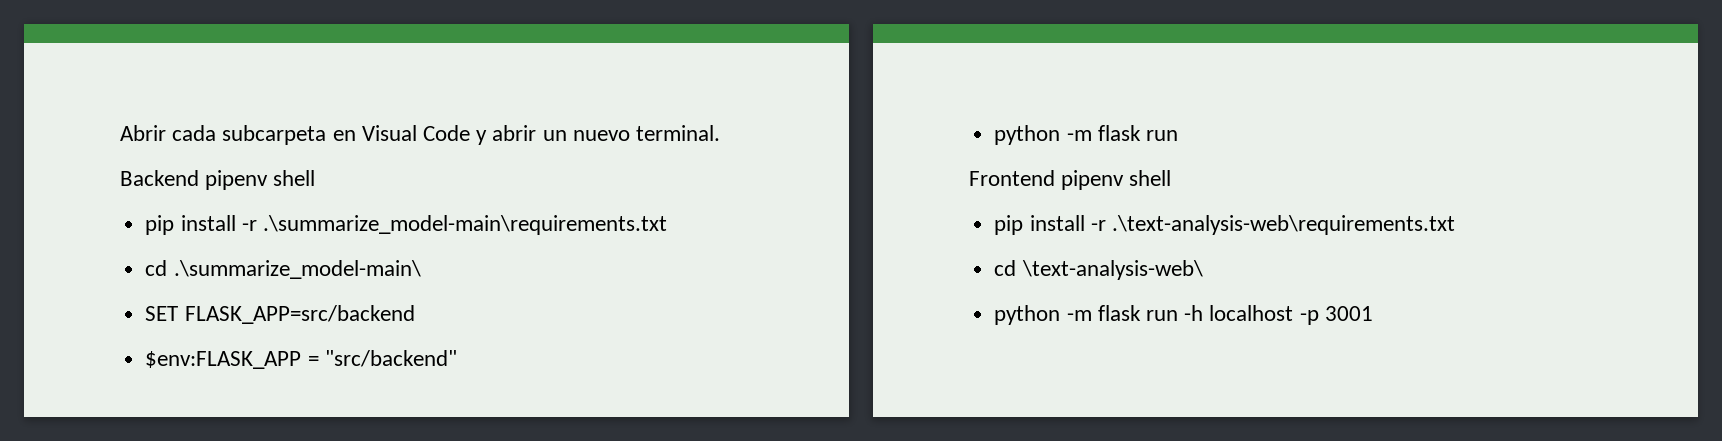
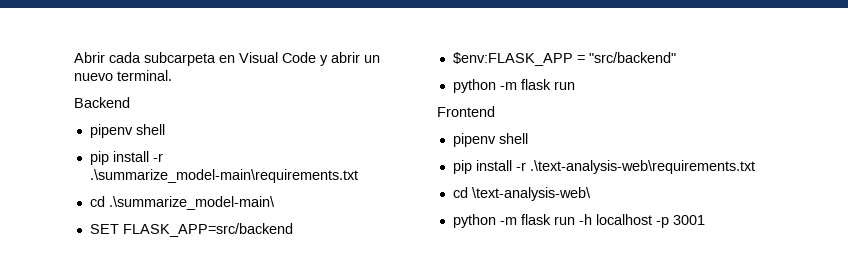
- Backend pipenv shell
+ Backend
+ pipenv shell
- Frontend pipenv shell
+ Frontend
+ pipenv shell

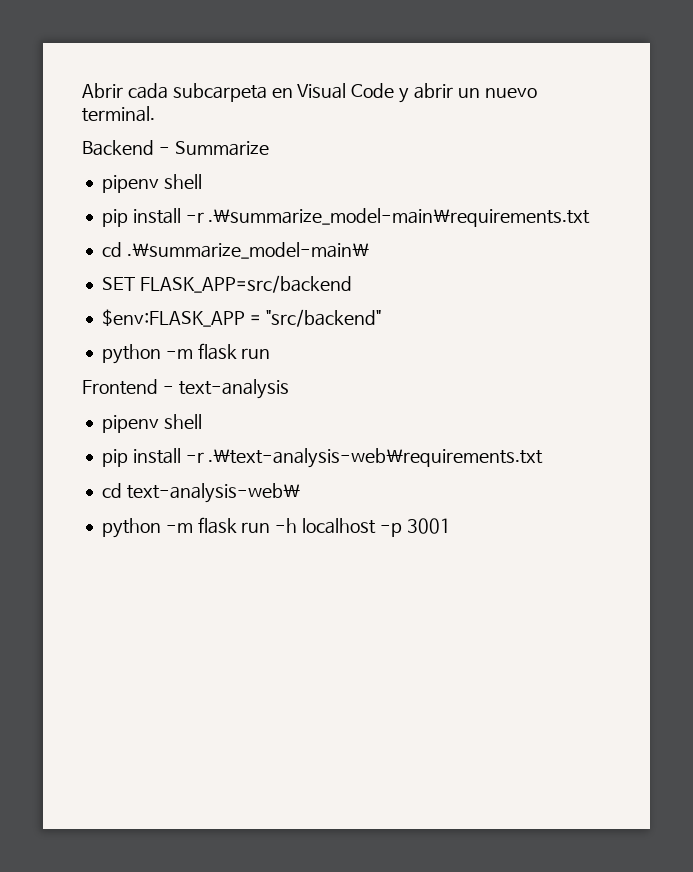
- Backend
+ Backend - Summarize
- Frontend
+ Frontend - text-analysis
- cd \text-analysis-web\
+ cd text-analysis-web\

